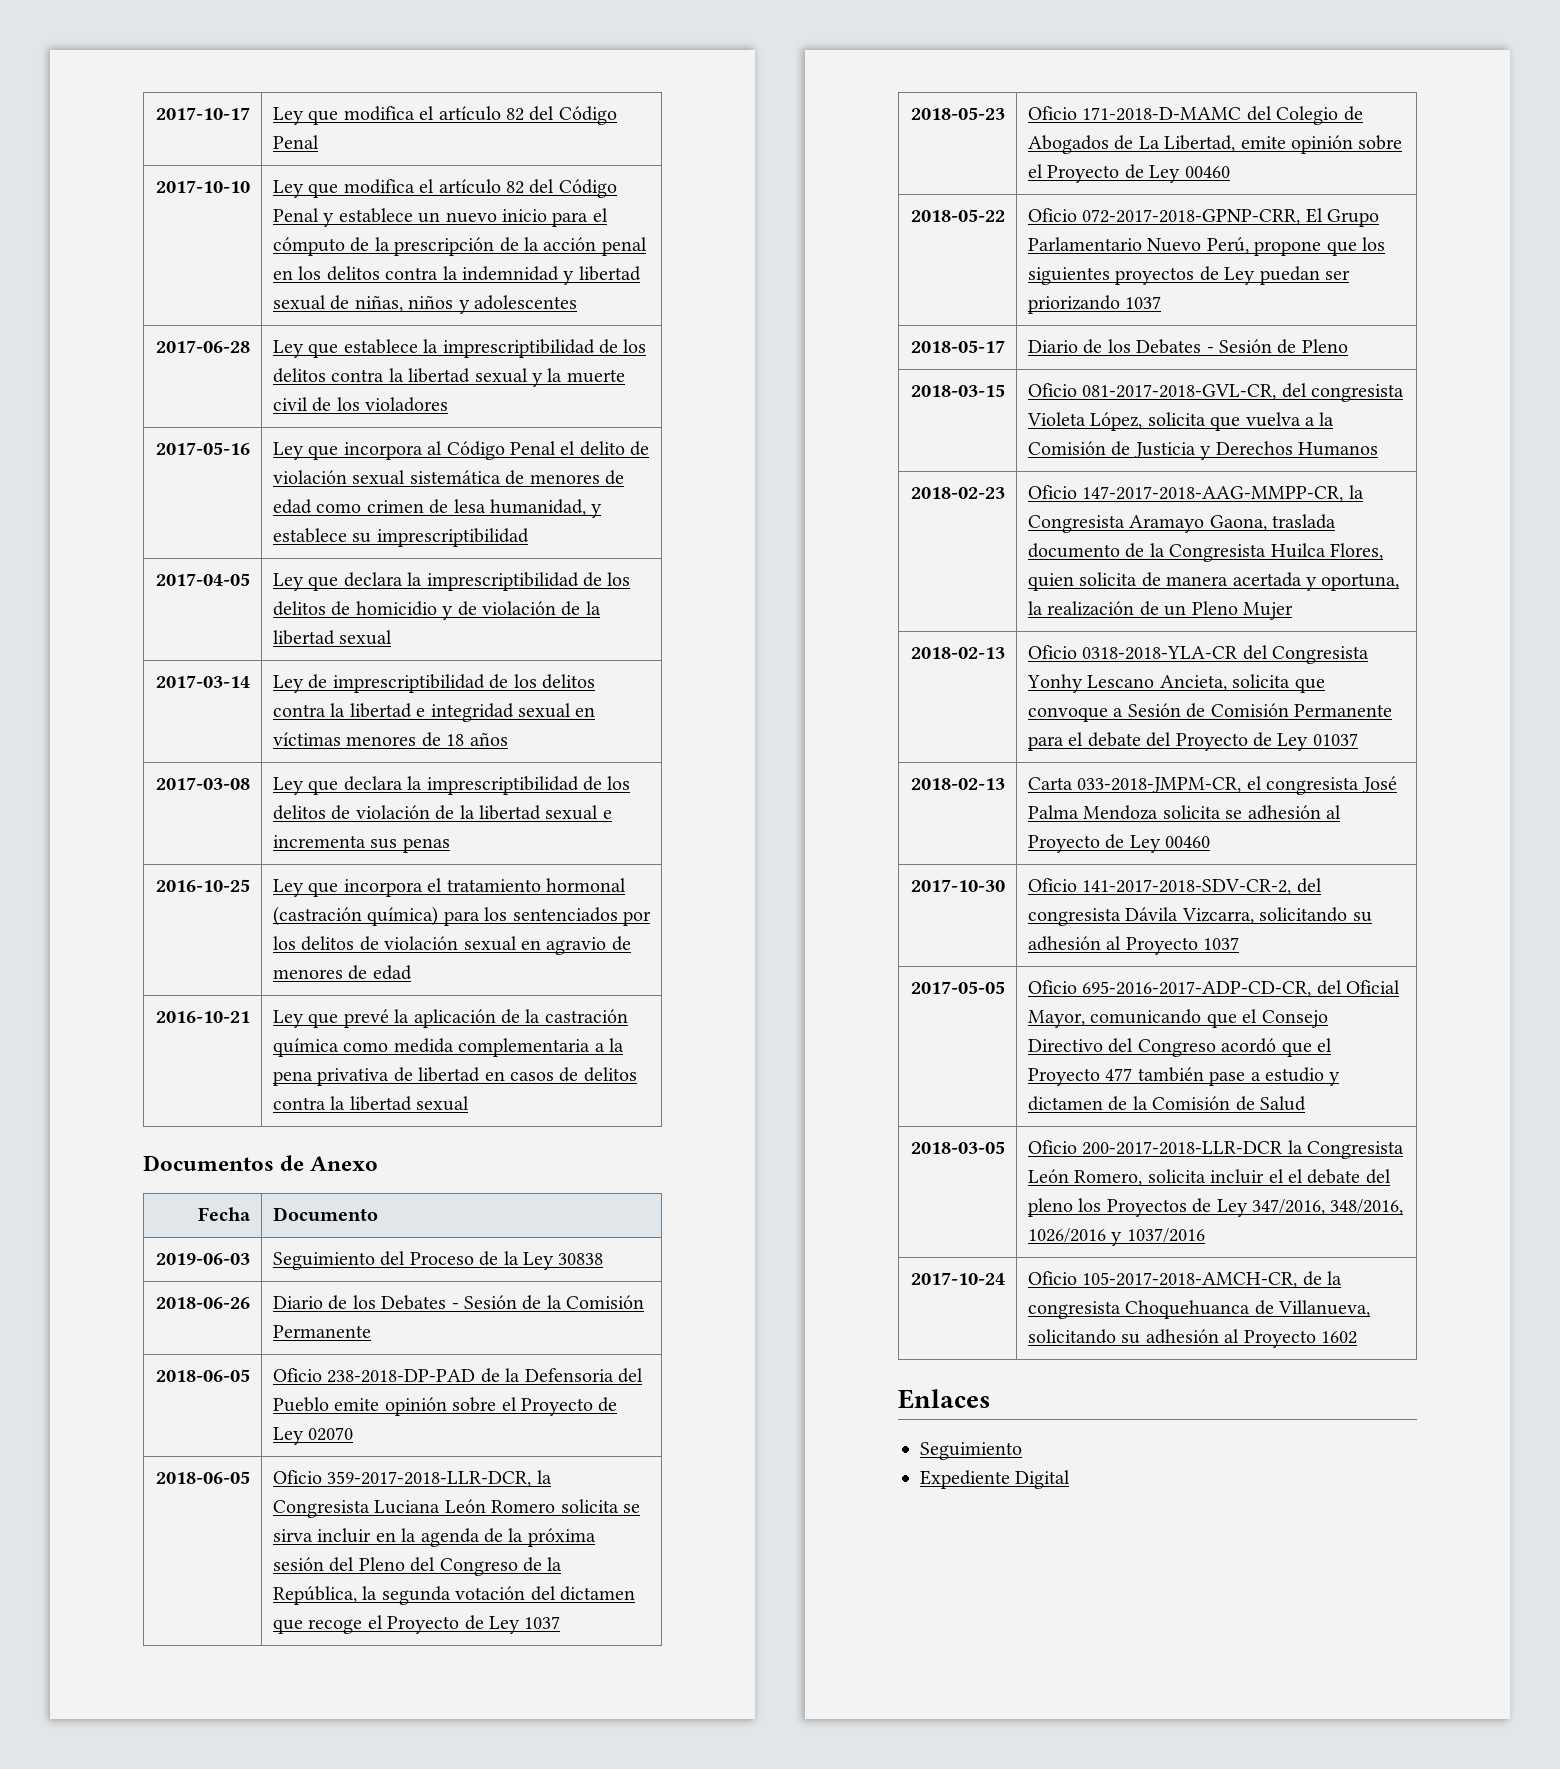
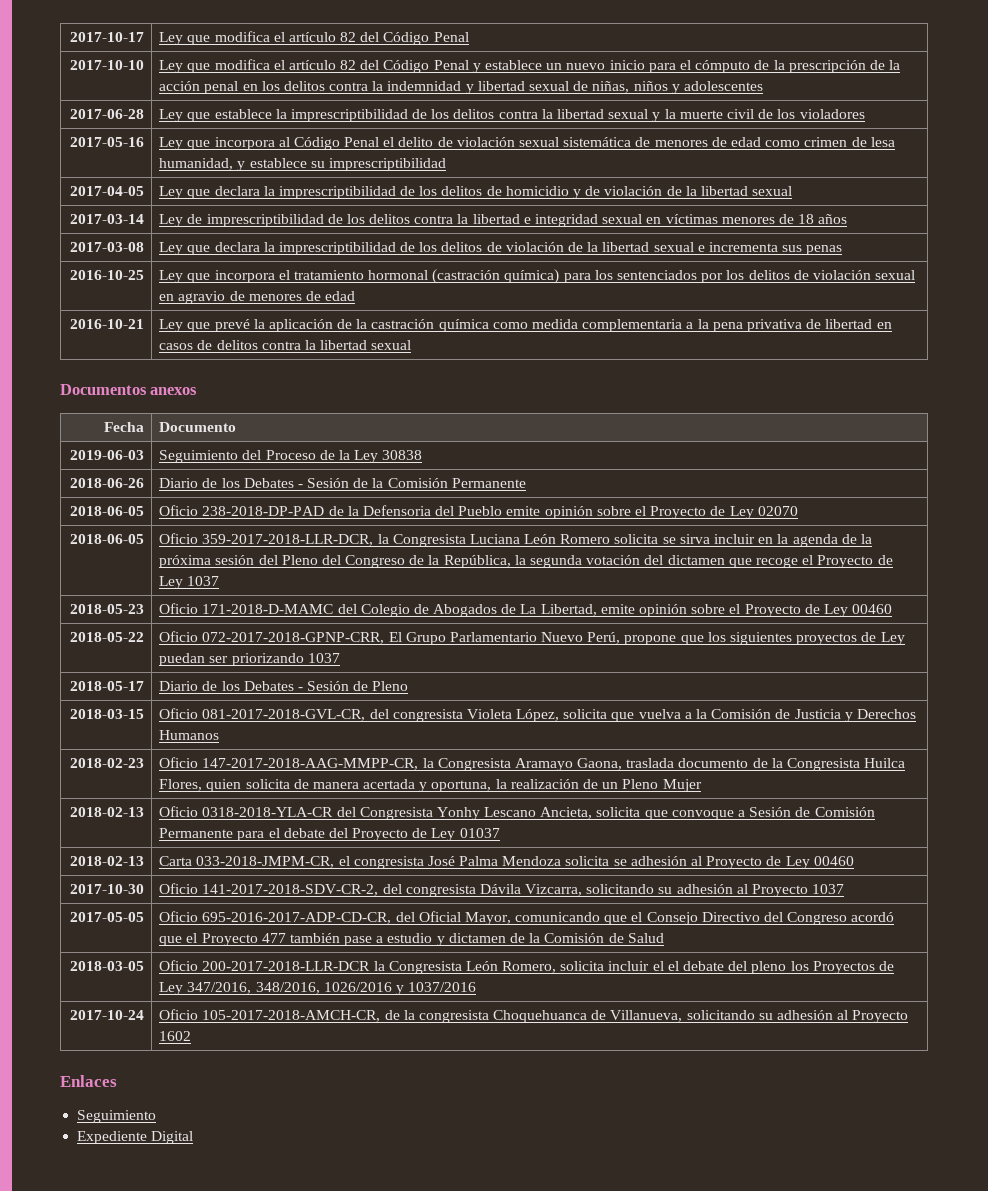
- Documentos de Anexo
+ Documentos anexos

